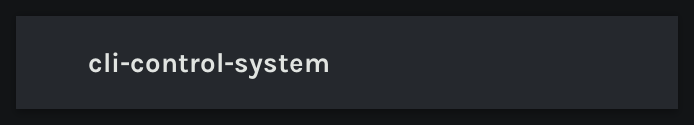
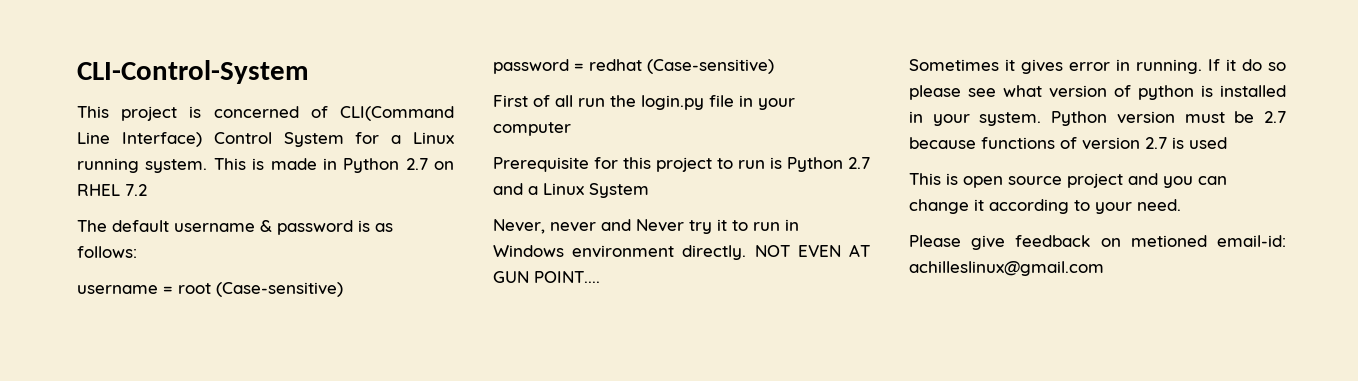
- cli-control-system
+ CLI-Control-System
+ This project is concerned of CLI(Command Line Interface) Control System for a Linux running system. This is made in Python 2.7 on RHEL 7.2
+ The default username & password is as follows:
+ username = root (Case-sensitive)
+ password = redhat (Case-sensitive)
+ First of all run the login.py file in your computer
+ Prerequisite for this project to run is Python 2.7 and a Linux System
+ Never, never and Never try it to run in Windows environment directly. NOT EVEN AT GUN POINT....
+ Sometimes it gives error in running. If it do so please see what version of python is installed in your system. Python version must be 2.7 because functions of version 2.7 is used
+ This is open source project and you can change it according to your need.
+ Please give feedback on metioned email-id: achilleslinux@gmail.com

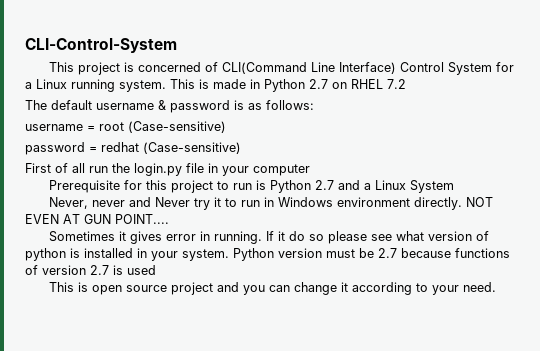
- Please give feedback on metioned email-id: achilleslinux@gmail.com

